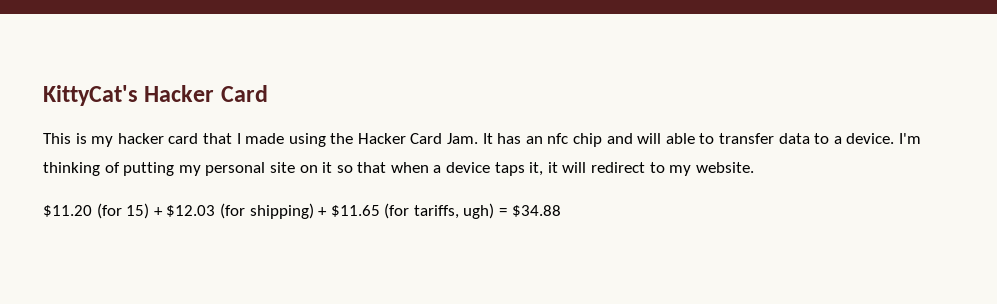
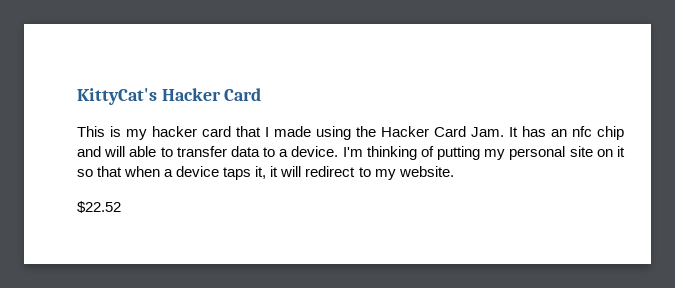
- $11.20 (for 15) + $12.03 (for shipping) + $11.65 (for tariffs, ugh) = $34.88
+ $22.52

